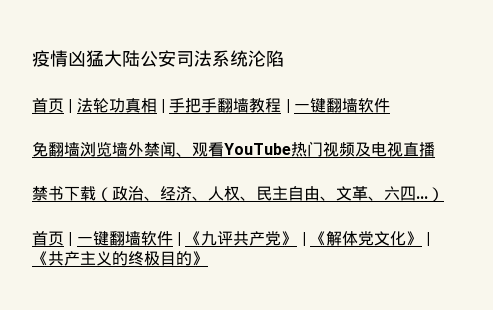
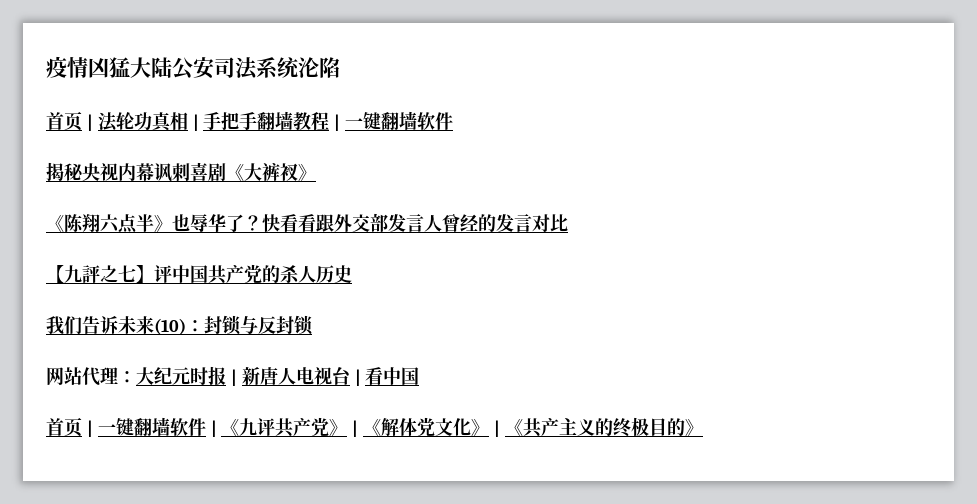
- 免翻墙浏览墙外禁闻、观看YouTube热门视频及电视直播
- 禁书下载（政治、经济、人权、民主自由、文革、六四...）
+ 揭秘央视内幕讽刺喜剧《大裤衩》
+ 《陈翔六点半》也辱华了？快看看跟外交部发言人曾经的发言对比
+ 【九評之七】评中国共产党的杀人历史
+ 我们告诉未来(10)：封锁与反封锁
+ 网站代理：大纪元时报 | 新唐人电视台 | 看中国

